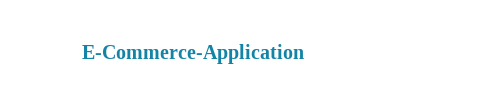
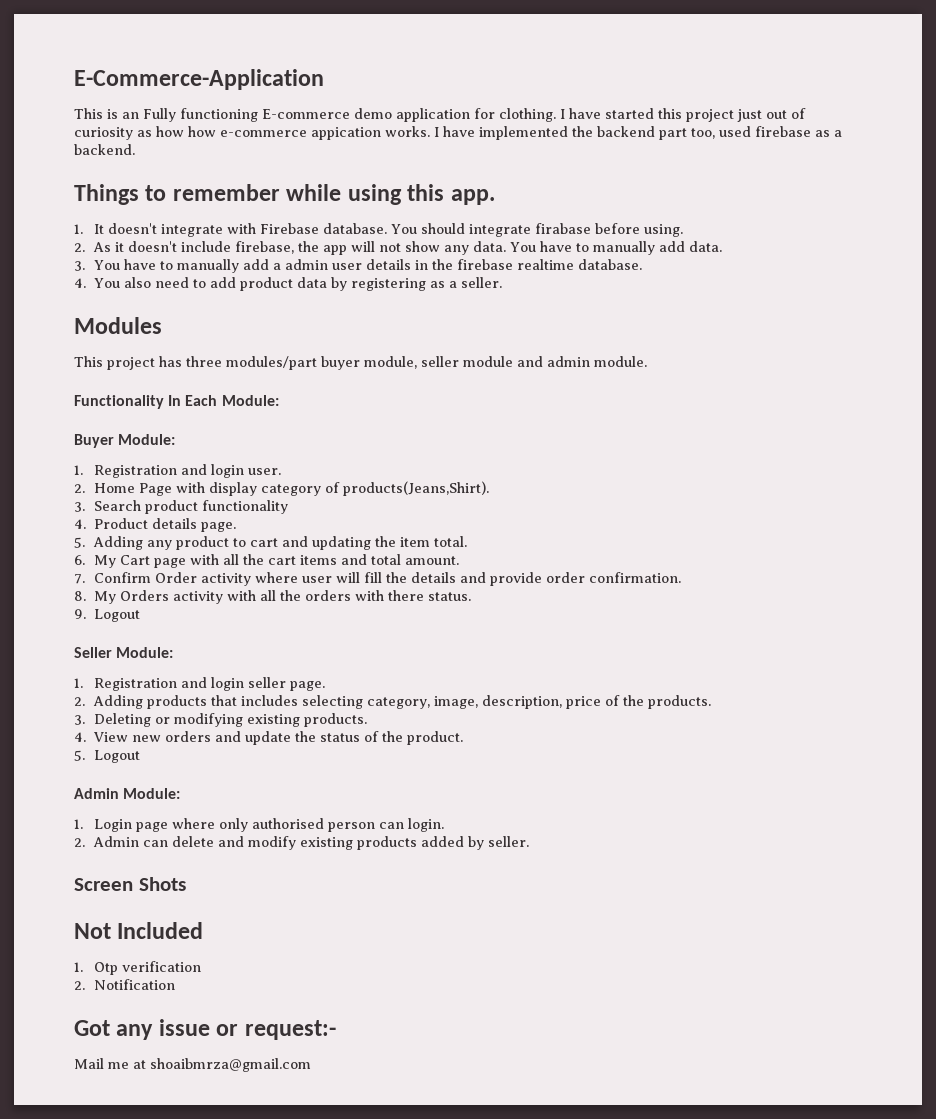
+ This is an Fully functioning E-commerce demo application for clothing. I have started this project just out of curiosity as how how e-commerce appication works. I have implemented the backend part too, used firebase as a backend.
+ Things to remember while using this app.
+ 1. It doesn't integrate with Firebase database. You should integrate firabase before using.
+ 2. As it doesn't include firebase, the app will not show any data. You have to manually add data.
+ 3. You have to manually add a admin user details in the firebase realtime database.
+ 4. You also need to add product data by registering as a seller.
+ Modules
+ This project has three modules/part buyer module, seller module and admin module.
+ Functionality In Each Module:
+ Buyer Module:
+ 1. Registration and login user.
+ 2. Home Page with display category of products(Jeans,Shirt).
+ 3. Search product functionality
+ 4. Product details page.
+ 5. Adding any product to cart and updating the item total.
+ 6. My Cart page with all the cart items and total amount.
+ 7. Confirm Order activity where user will fill the details and provide order confirmation.
+ 8. My Orders activity with all the orders with there status.
+ 9. Logout
+ Seller Module:
+ 1. Registration and login seller page.
+ 2. Adding products that includes selecting category, image, description, price of the products.
+ 3. Deleting or modifying existing products.
+ 4. View new orders and update the status of the product.
+ 5. Logout
+ Admin Module:
+ 1. Login page where only authorised person can login.
+ 2. Admin can delete and modify existing products added by seller.
+ Screen Shots
+ Not Included
+ 1. Otp verification
+ 2. Notification
+ Got any issue or request:-
+ Mail me at shoaibmrza@gmail.com

